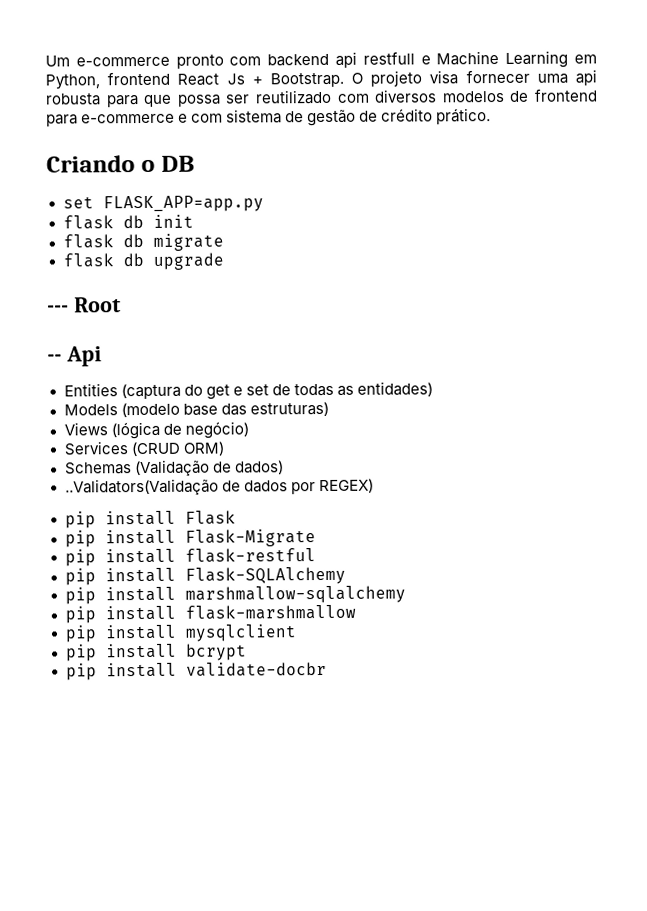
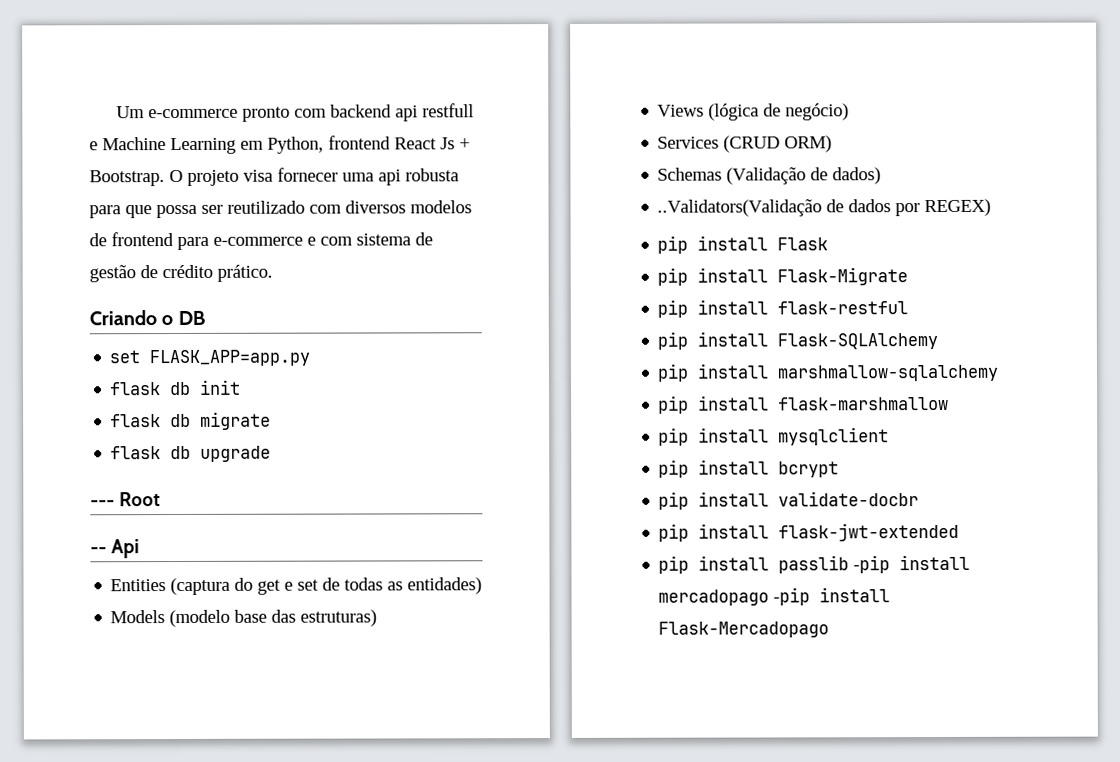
+ pip install flask-jwt-extended
+ pip install passlib -pip install mercadopago -pip install Flask-Mercadopago

